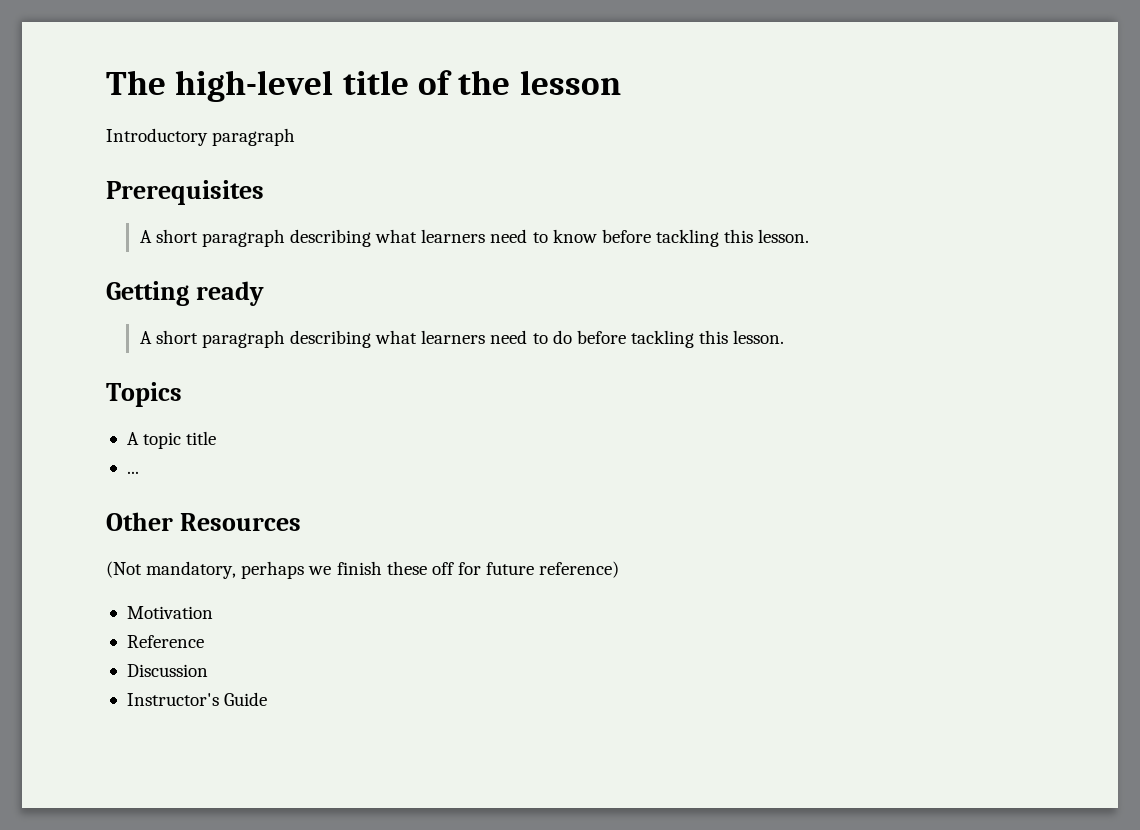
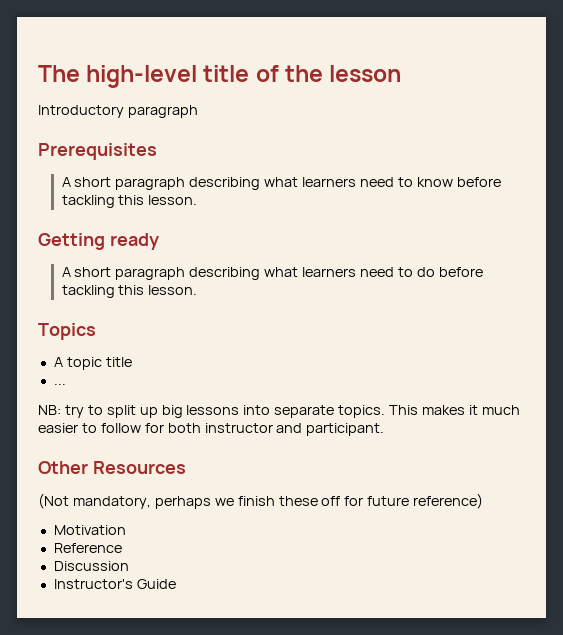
+ NB: try to split up big lessons into separate topics. This makes it much easier to follow for both instructor and participant.

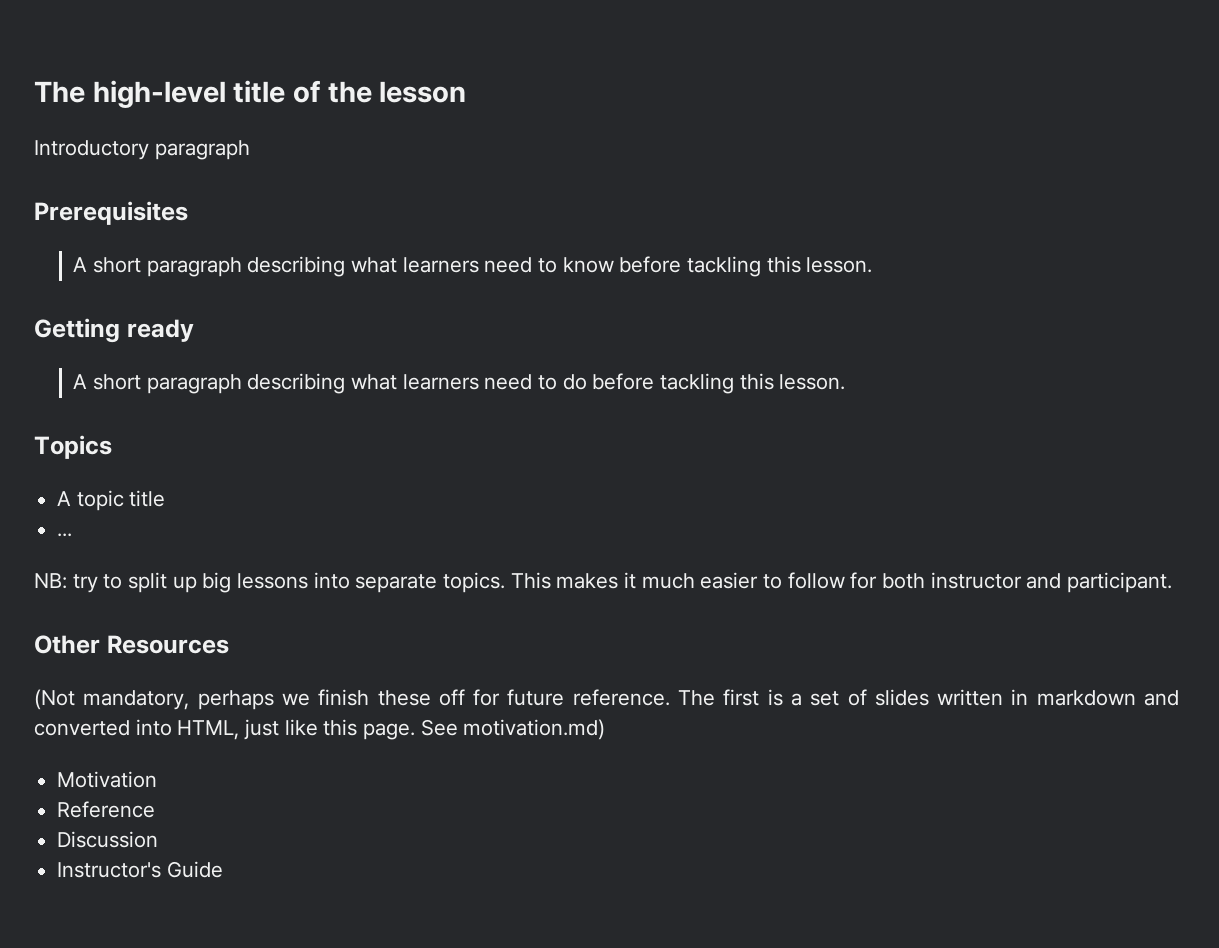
- (Not mandatory, perhaps we finish these off for future reference)
+ (Not mandatory, perhaps we finish these off for future reference. The first is a set of slides written in markdown and converted into HTML, just like this page. See motivation.md)

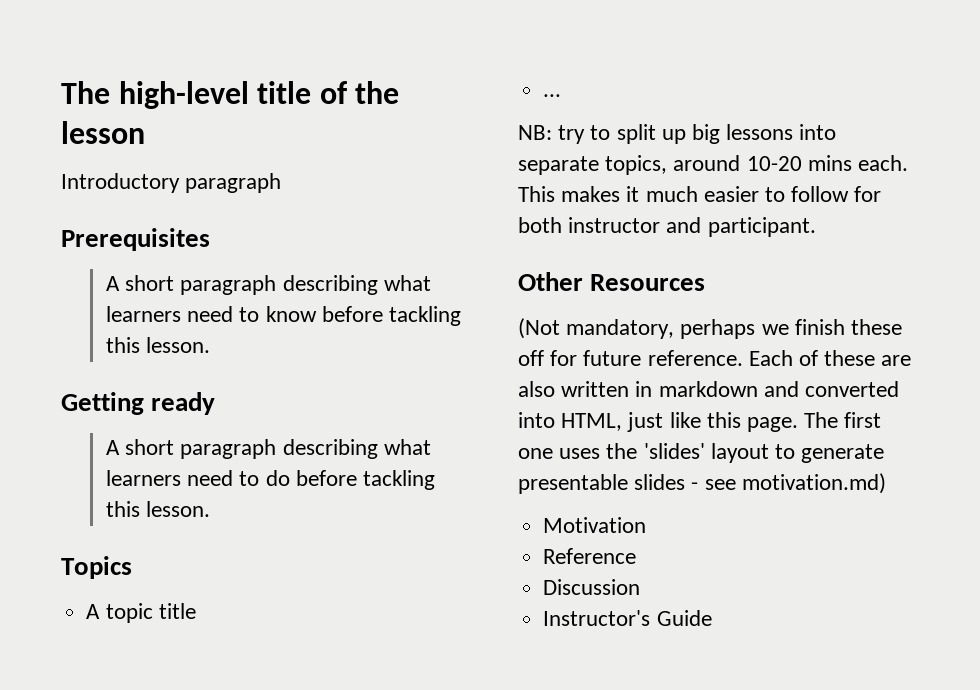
- NB: try to split up big lessons into separate topics.
+ NB: try to split up big lessons into separate topics, around 10-20 mins each.
- The first is a set of slides written in markdown and converted into HTML, just like this page.
+ Each of these are also written in markdown and converted into HTML, just like this page.
- See motivation.md)
+ The first one uses the 'slides' layout to generate presentable slides - see motivation.md)

